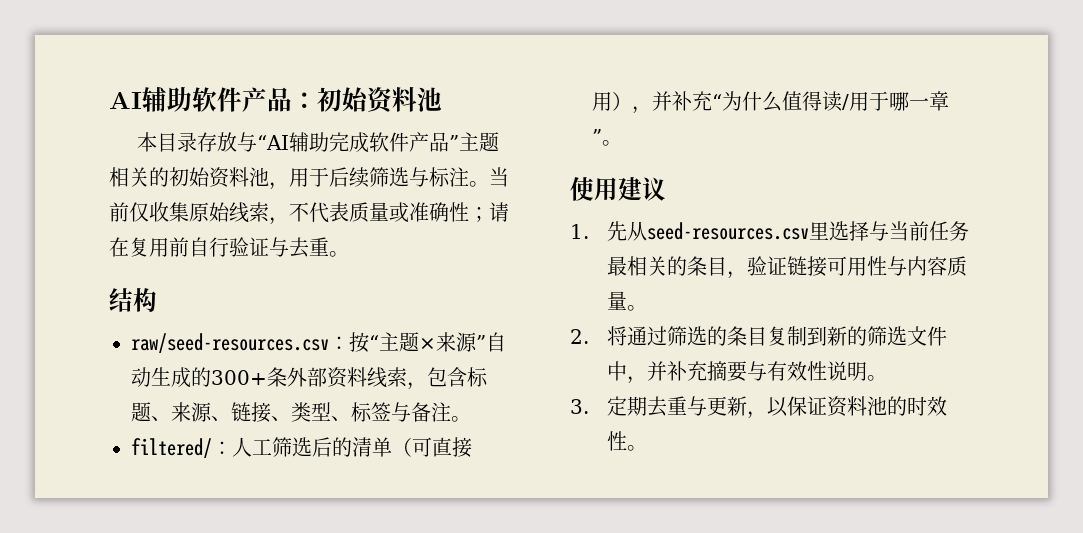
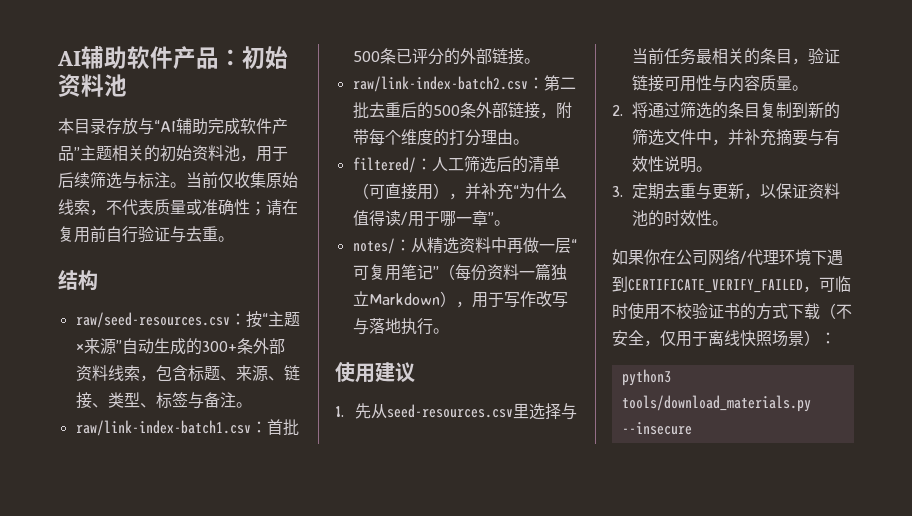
+ raw/link-index-batch1.csv：首批500条已评分的外部链接。
+ raw/link-index-batch2.csv：第二批去重后的500条外部链接，附带每个维度的打分理由。
+ notes/：从精选资料中再做一层“可复用笔记”（每份资料一篇独立Markdown），用于写作改写与落地执行。
+ 如果你在公司网络/代理环境下遇到CERTIFICATE_VERIFY_FAILED，可临时使用不校验证书的方式下载（不安全，仅用于离线快照场景）：
+ python3 tools/download_materials.py --insecure

